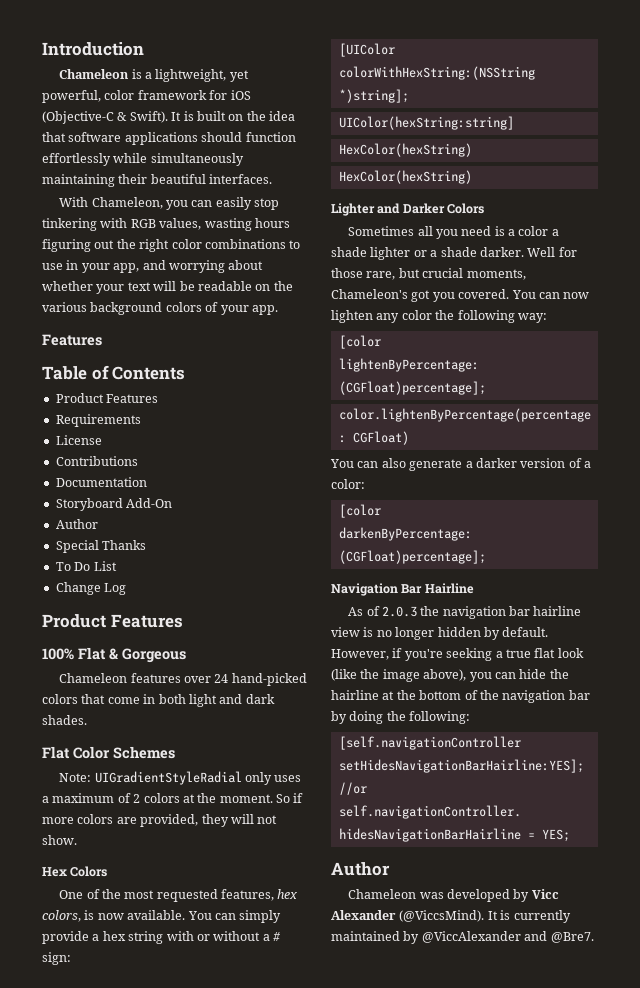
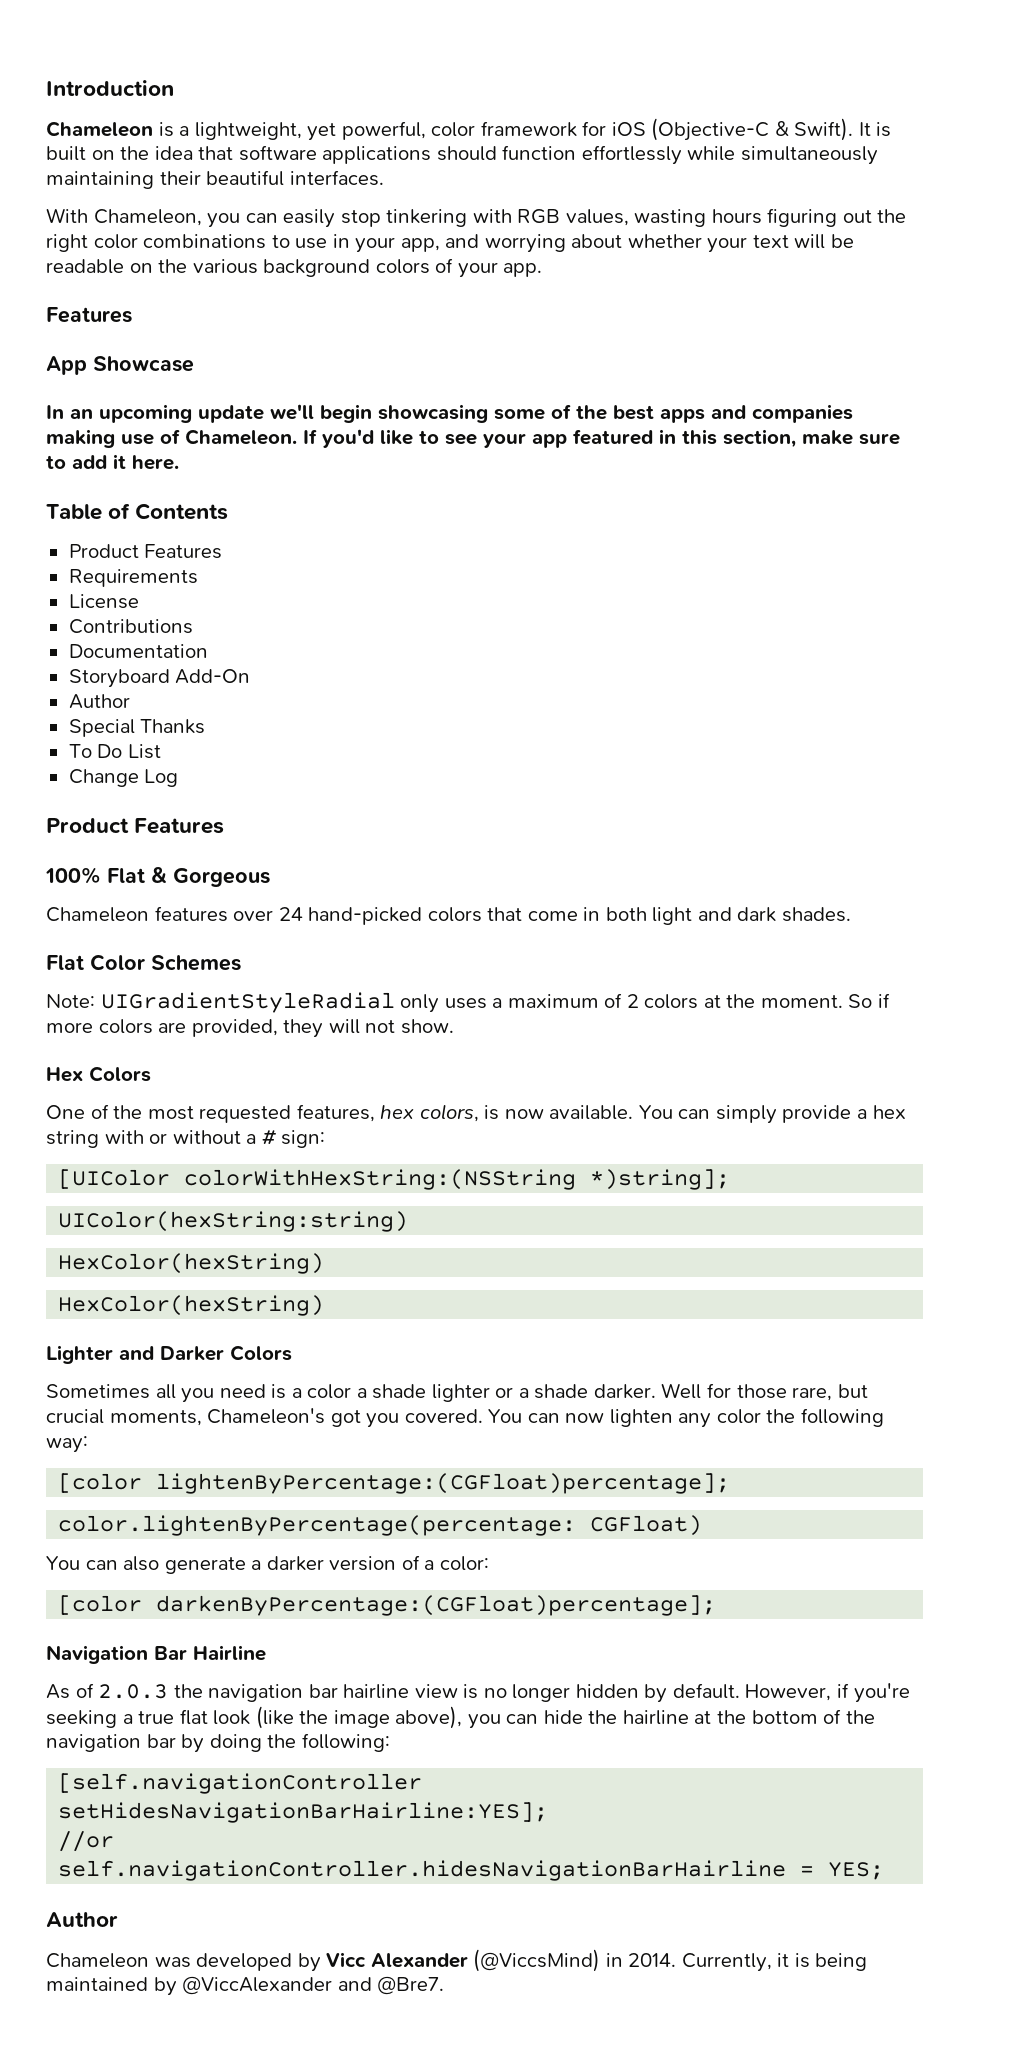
+ App Showcase
+ In an upcoming update we'll begin showcasing some of the best apps and companies making use of Chameleon. If you'd like to see your app featured in this section, make sure to add it here.
- UIColor(hexString:string]
+ UIColor(hexString:string)
- Chameleon was developed by Vicc Alexander (@ViccsMind). It is currently maintained by @ViccAlexander and @Bre7.
+ Chameleon was developed by Vicc Alexander (@ViccsMind) in 2014. Currently, it is being maintained by @ViccAlexander and @Bre7.

